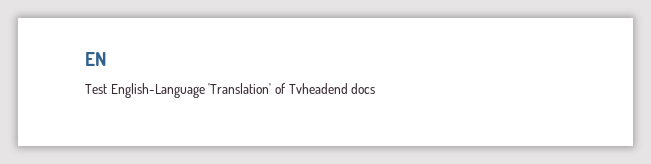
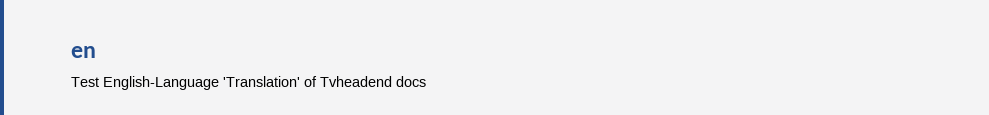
- EN
+ en

